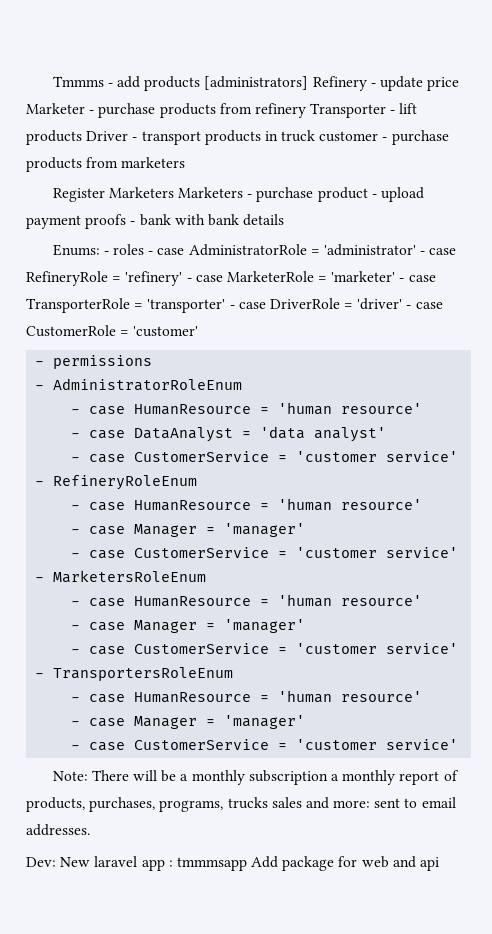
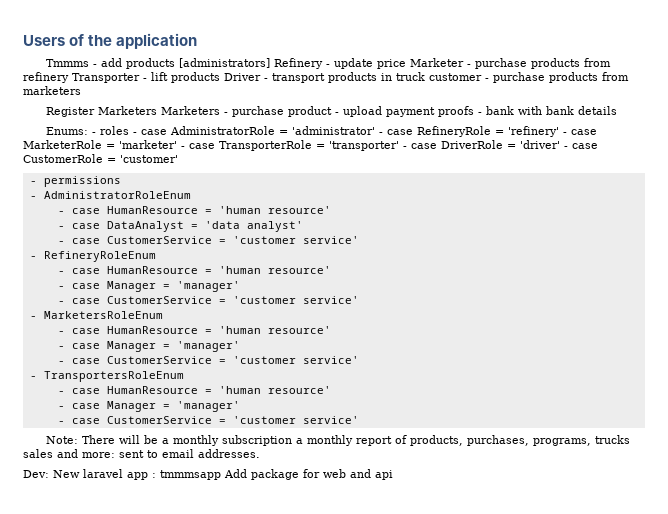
+ Users of the application

